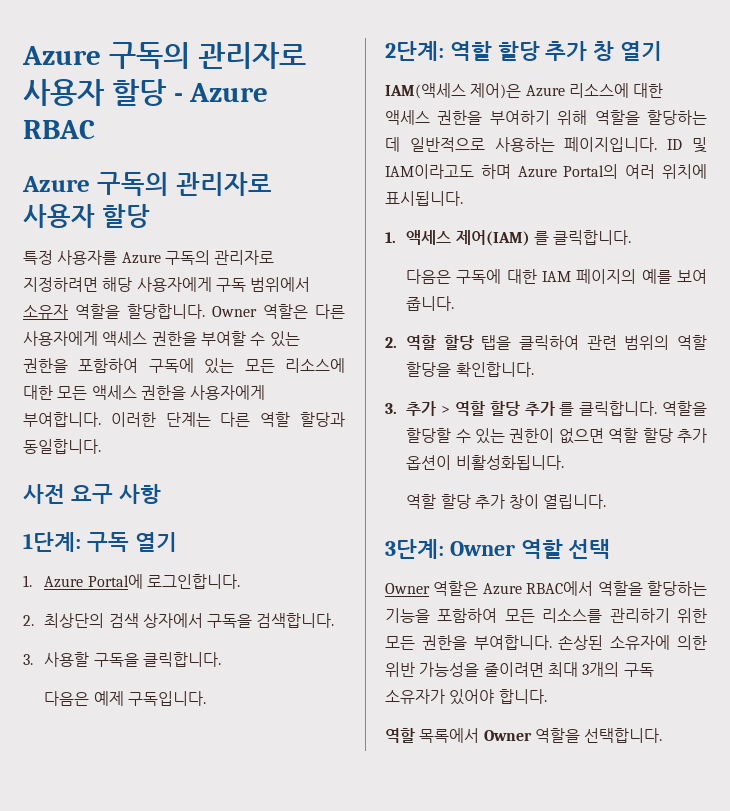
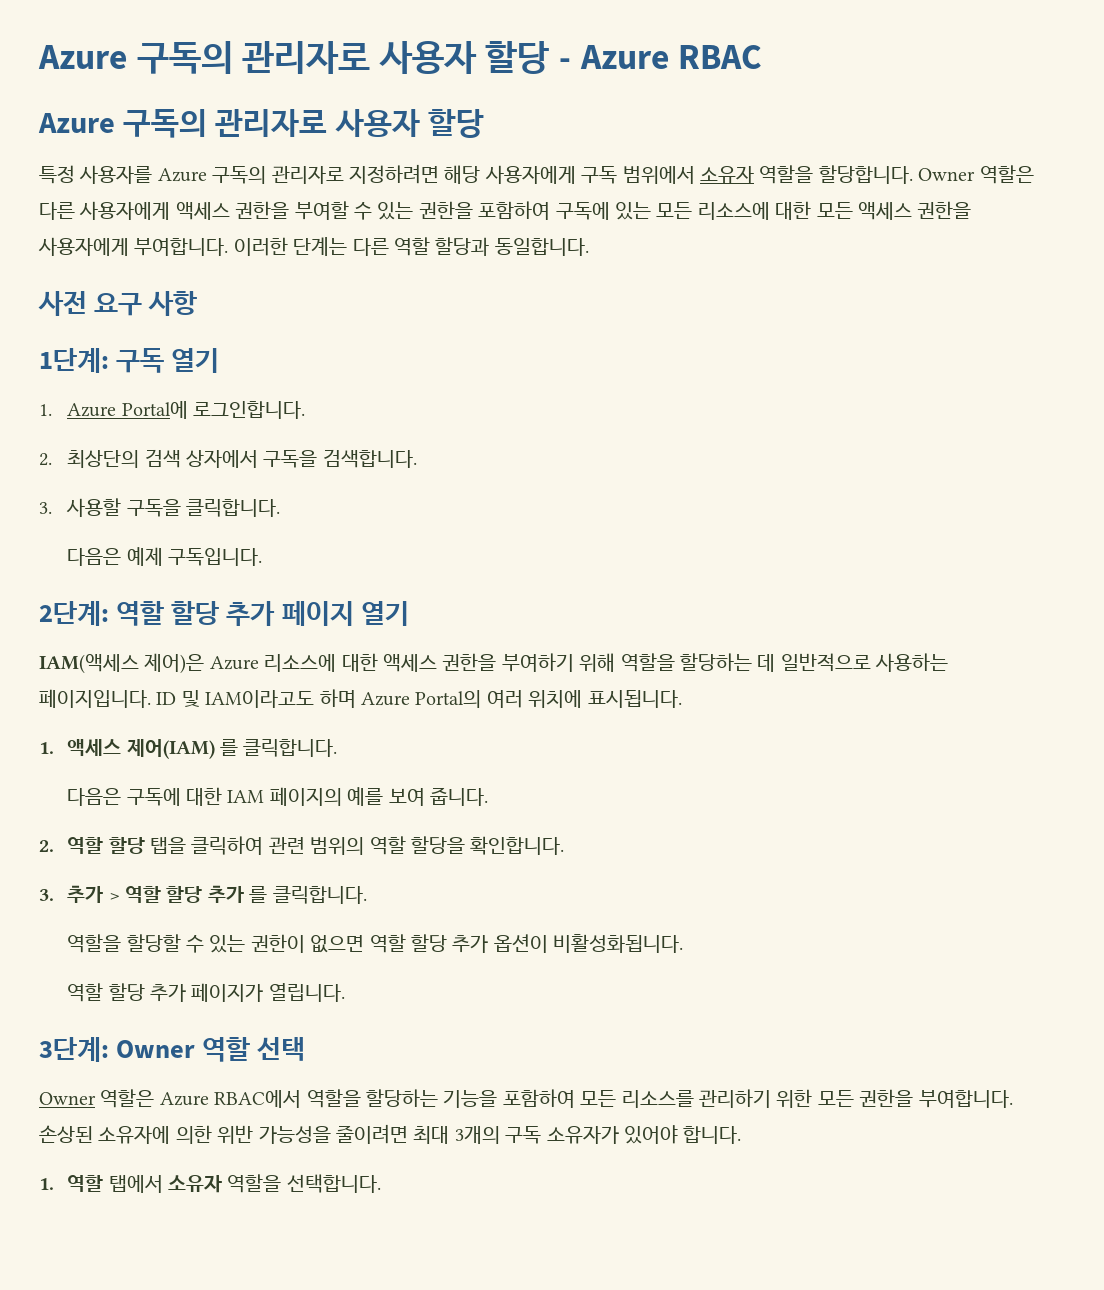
- 2단계: 역할 할당 추가 창 열기
+ 2단계: 역할 할당 추가 페이지 열기
- 3. 추가 > 역할 할당 추가 를 클릭합니다. 역할을 할당할 수 있는 권한이 없으면 역할 할당 추가 옵션이 비활성화됩니다.
+ 3. 추가 > 역할 할당 추가 를 클릭합니다.
+ 역할을 할당할 수 있는 권한이 없으면 역할 할당 추가 옵션이 비활성화됩니다.
- 역할 할당 추가 창이 열립니다.
+ 역할 할당 추가 페이지가 열립니다.
- 역할 목록에서 Owner 역할을 선택합니다.
+ 1. 역할 탭에서 소유자 역할을 선택합니다.

